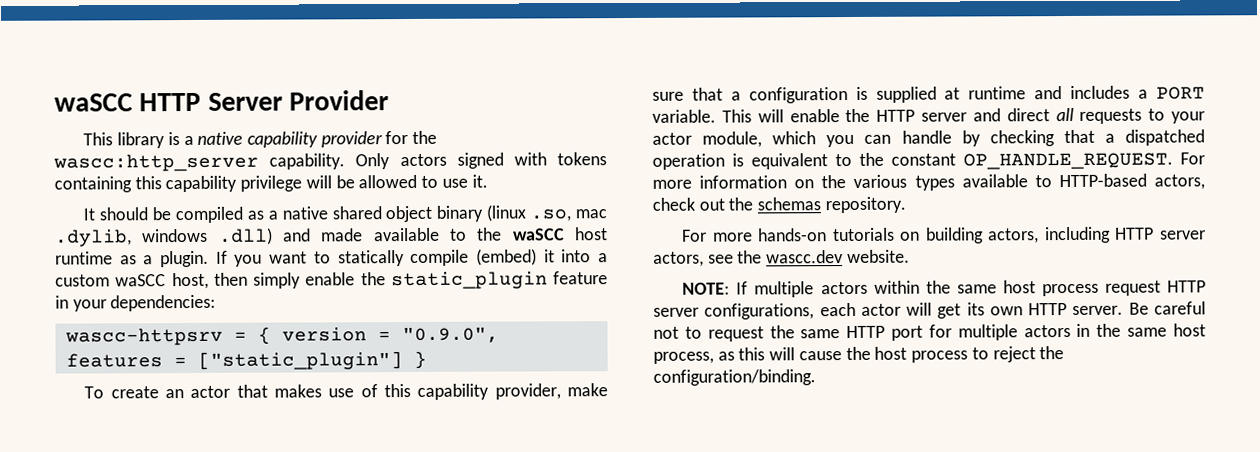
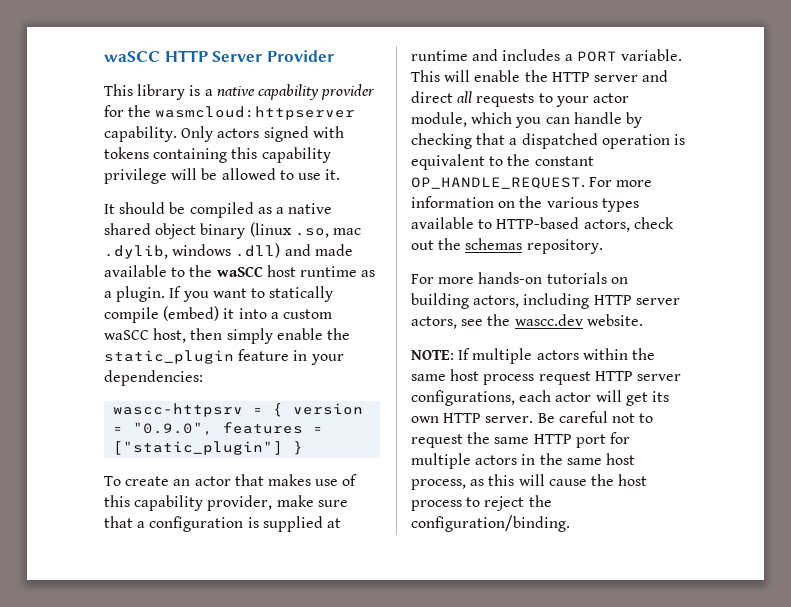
- This library is a native capability provider for the wascc:http_server capability.
+ This library is a native capability provider for the wasmcloud:httpserver capability.

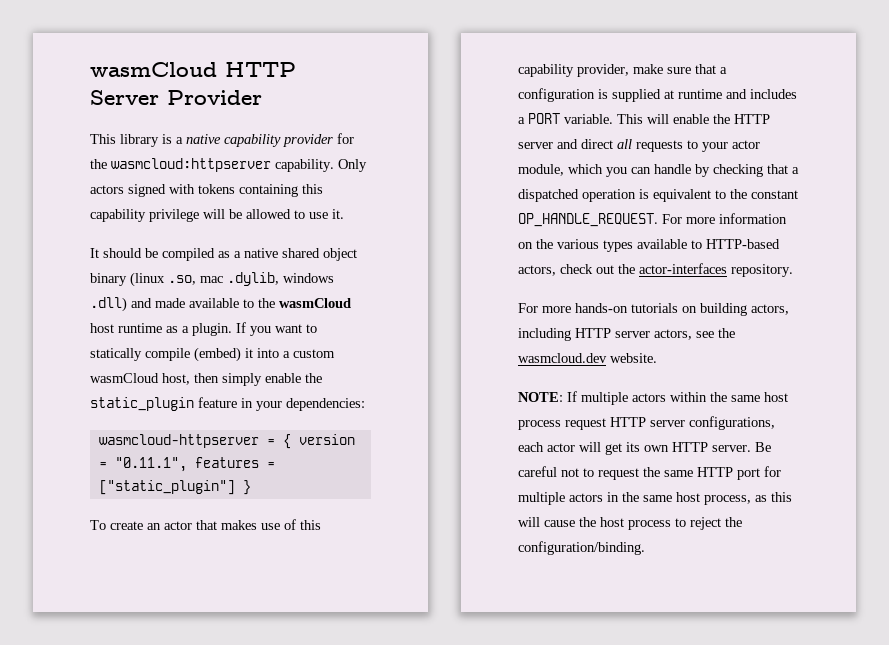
- waSCC HTTP Server Provider
+ wasmCloud HTTP Server Provider
- It should be compiled as a native shared object binary (linux .so, mac .dylib, windows .dll) and made available to the waSCC host runtime as a plugin.
+ It should be compiled as a native shared object binary (linux .so, mac .dylib, windows .dll) and made available to the wasmCloud host runtime as a plugin.
- If you want to statically compile (embed) it into a custom waSCC host, then simply enable the static_plugin feature in your dependencies:
+ If you want to statically compile (embed) it into a custom wasmCloud host, then simply enable the static_plugin feature in your dependencies:
- wascc-httpsrv = { version = "0.9.0", features = ["static_plugin"] }
+ wasmcloud-httpserver = { version = "0.11.1", features = ["static_plugin"] }
- For more information on the various types available to HTTP-based actors, check out the schemas repository.
+ For more information on the various types available to HTTP-based actors, check out the actor-interfaces repository.
- For more hands-on tutorials on building actors, including HTTP server actors, see the wascc.dev website.
+ For more hands-on tutorials on building actors, including HTTP server actors, see the wasmcloud.dev website.

